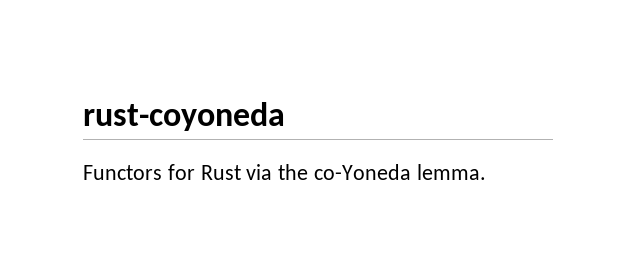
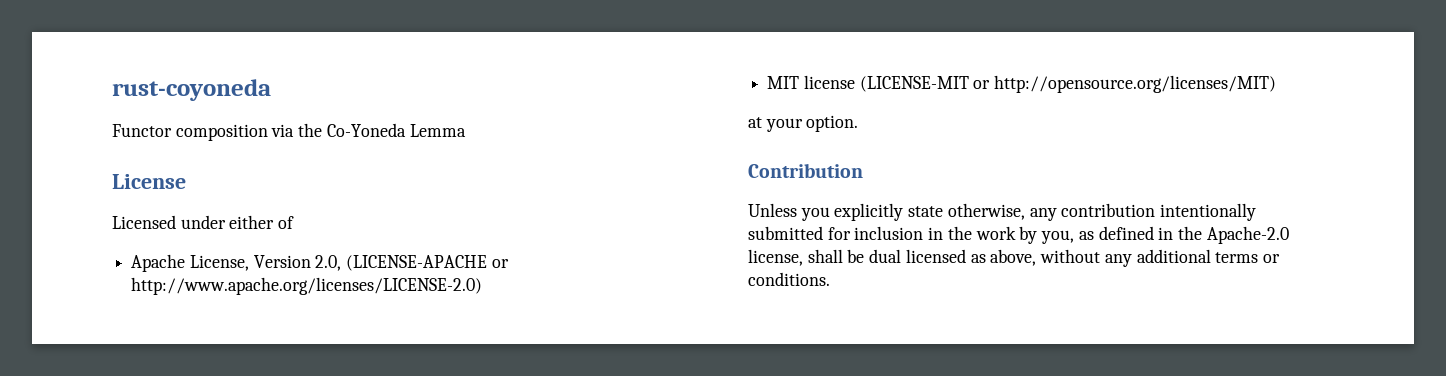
- Functors for Rust via the co-Yoneda lemma.
+ Functor composition via the Co-Yoneda Lemma
+ License
+ Licensed under either of
+ Apache License, Version 2.0, (LICENSE-APACHE or http://www.apache.org/licenses/LICENSE-2.0)
+ MIT license (LICENSE-MIT or http://opensource.org/licenses/MIT)
+ at your option.
+ Contribution
+ Unless you explicitly state otherwise, any contribution intentionally submitted for inclusion in the work by you, as defined in the Apache-2.0 license, shall be dual licensed as above, without any additional terms or conditions.

